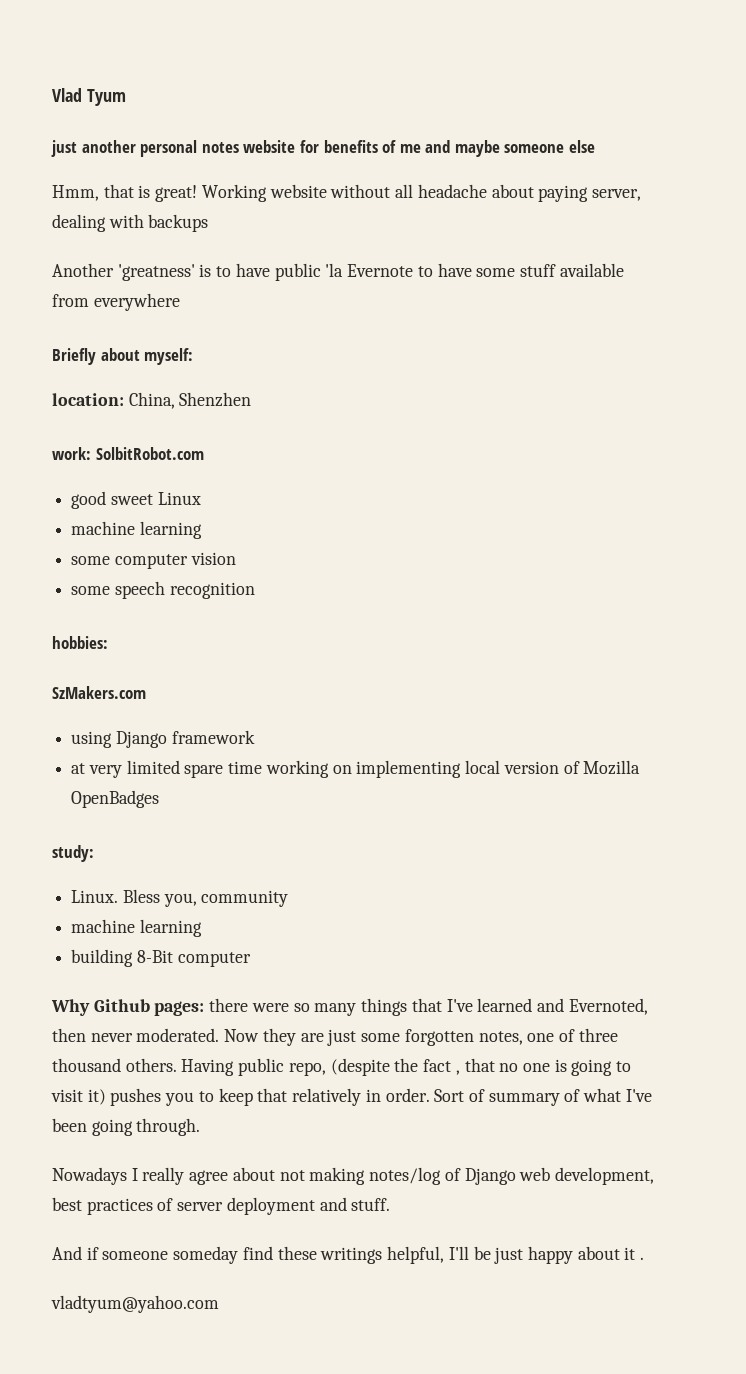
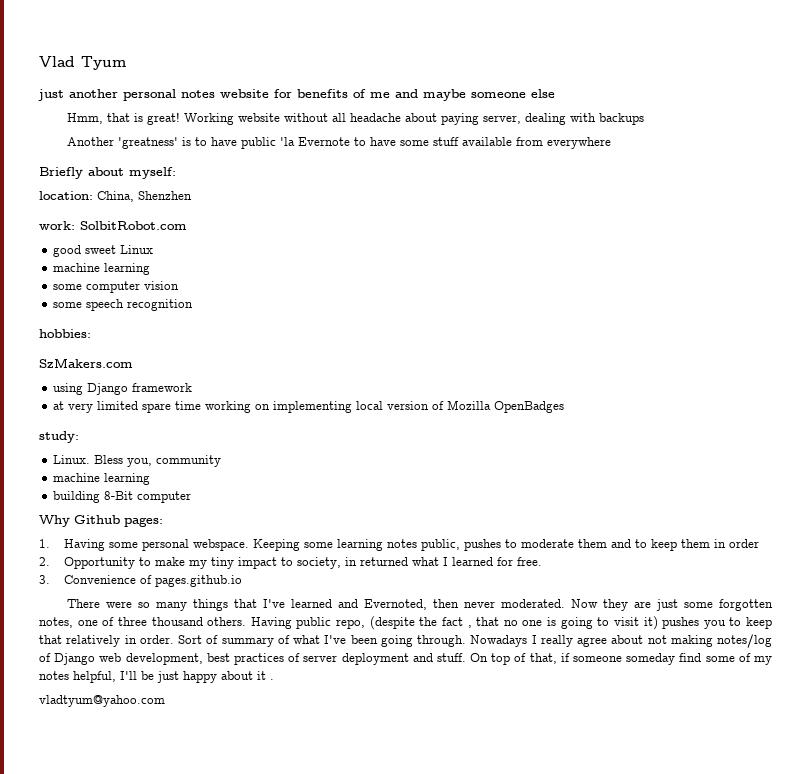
- Why Github pages: there were so many things that I've learned and Evernoted, then never moderated.
+ Why Github pages:
+ 1. Having some personal webspace. Keeping some learning notes public, pushes to moderate them and to keep them in order
+ 2. Opportunity to make my tiny impact to society, in returned what I learned for free.
+ 3. Convenience of pages.github.io
+ There were so many things that I've learned and Evernoted, then never moderated.
- Sort of summary of what I've been going through.
- Nowadays I really agree about not making notes/log of Django web development, best practices of server deployment and stuff.
- And if someone someday find these writings helpful, I'll be just happy about it .
+ Sort of summary of what I've been going through. Nowadays I really agree about not making notes/log of Django web development, best practices of server deployment and stuff. On top of that, if someone someday find some of my notes helpful, I'll be just happy about it .

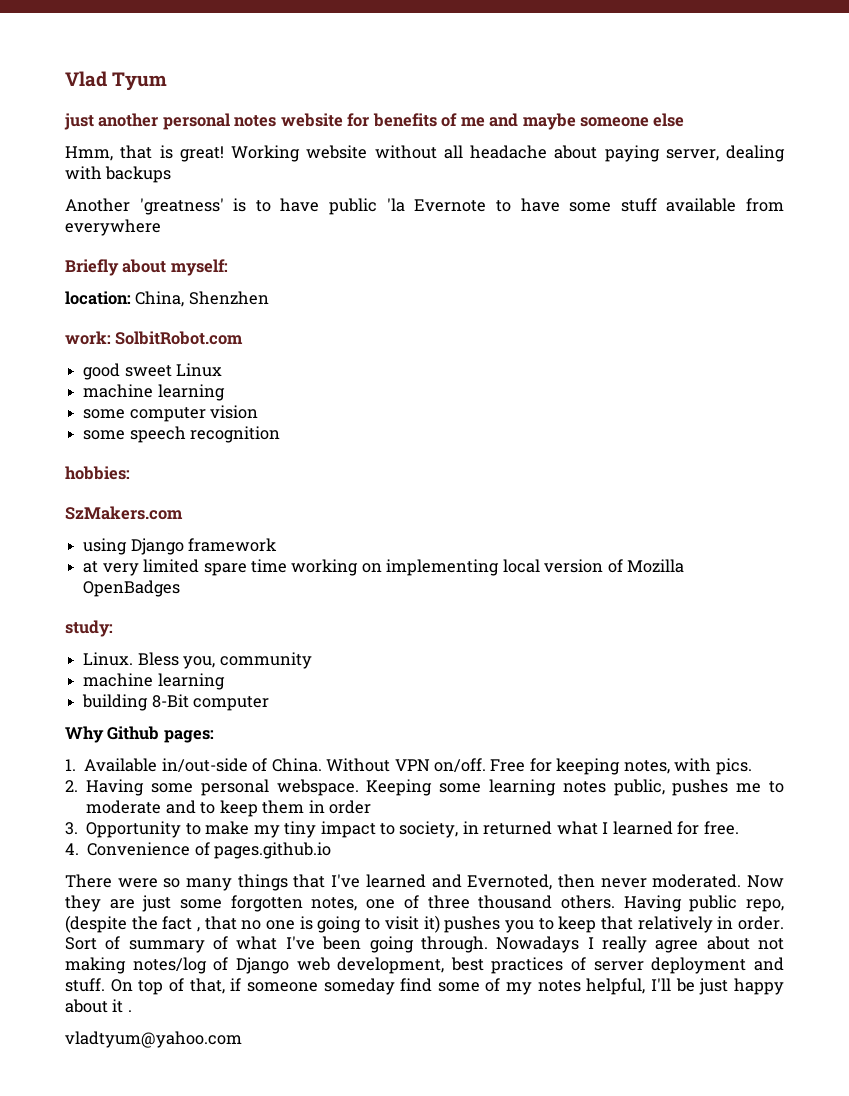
- 1. Having some personal webspace.
+ 1. Available in/out-side of China. Without VPN on/off. Free for keeping notes, with pics.
+ 2. Having some personal webspace.
- Keeping some learning notes public, pushes to moderate them and to keep them in order
+ Keeping some learning notes public, pushes me to moderate and to keep them in order
- 2. Opportunity to make my tiny impact to society, in returned what I learned for free.
+ 3. Opportunity to make my tiny impact to society, in returned what I learned for free.
- 3. Convenience of pages.github.io
+ 4. Convenience of pages.github.io

